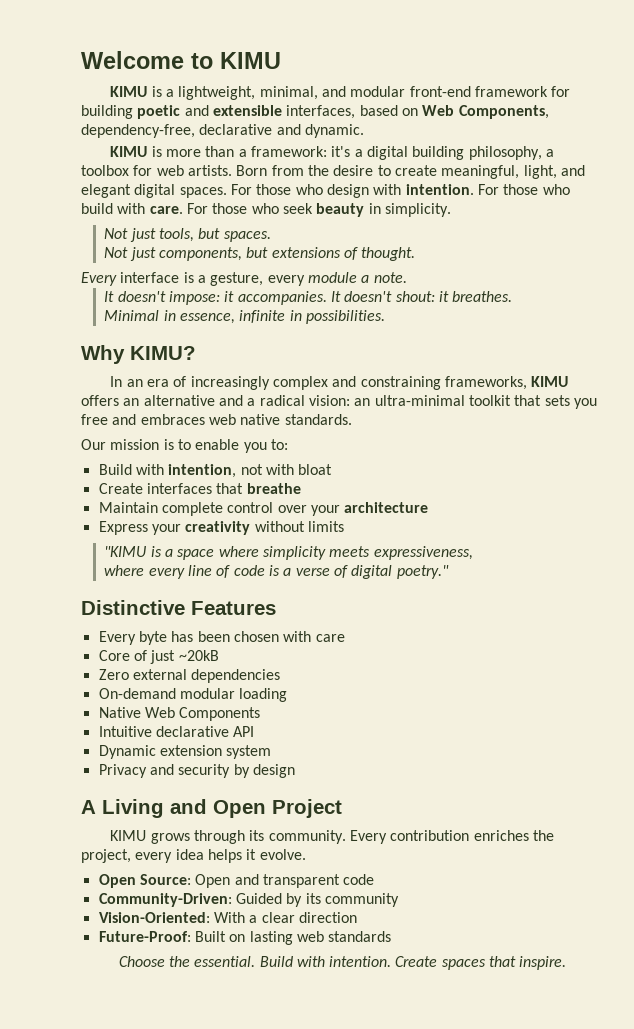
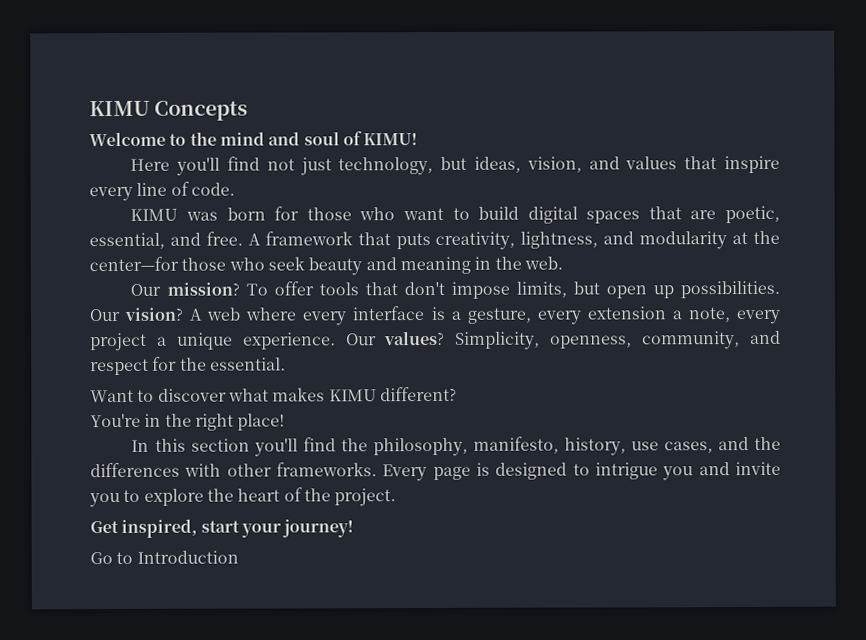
- Welcome to KIMU
- KIMU is a lightweight, minimal, and modular front-end framework for building poetic and extensible interfaces, based on Web Components, dependency-free, declarative and dynamic.
- KIMU is more than a framework: it's a digital building philosophy, a toolbox for web artists. Born from the desire to create meaningful, light, and elegant digital spaces. For those who design with intention. For those who build with care. For those who seek beauty in simplicity.
- Not just tools, but spaces.
- Not just components, but extensions of thought.
- Every interface is a gesture, every module a note.
- It doesn't impose: it accompanies. It doesn't shout: it breathes.
- Minimal in essence, infinite in possibilities.
- Why KIMU?
- In an era of increasingly complex and constraining frameworks, KIMU offers an alternative and a radical vision: an ultra-minimal toolkit that sets you free and embraces web native standards.
- Our mission is to enable you to:
- Build with intention, not with bloat
- Create interfaces that breathe
- Maintain complete control over your architecture
- Express your creativity without limits
- "KIMU is a space where simplicity meets expressiveness,
- where every line of code is a verse of digital poetry."
- Distinctive Features
- Every byte has been chosen with care
- Core of just ~20kB
- Zero external dependencies
- On-demand modular loading
- Native Web Components
- Intuitive declarative API
- Dynamic extension system
- Privacy and security by design
- A Living and Open Project
- KIMU grows through its community. Every contribution enriches the project, every idea helps it evolve.
- Open Source: Open and transparent code
- Community-Driven: Guided by its community
- Vision-Oriented: With a clear direction
- Future-Proof: Built on lasting web standards
- Choose the essential. Build with intention. Create spaces that inspire.
+ KIMU Concepts
+ Welcome to the mind and soul of KIMU!
+ Here you'll find not just technology, but ideas, vision, and values that inspire every line of code.
+ KIMU was born for those who want to build digital spaces that are poetic, essential, and free. A framework that puts creativity, lightness, and modularity at the center—for those who seek beauty and meaning in the web.
+ Our mission? To offer tools that don't impose limits, but open up possibilities. Our vision? A web where every interface is a gesture, every extension a note, every project a unique experience. Our values? Simplicity, openness, community, and respect for the essential.
+ Want to discover what makes KIMU different?
+ You're in the right place!
+ In this section you'll find the philosophy, manifesto, history, use cases, and the differences with other frameworks. Every page is designed to intrigue you and invite you to explore the heart of the project.
+ Get inspired, start your journey!
+ Go to Introduction

